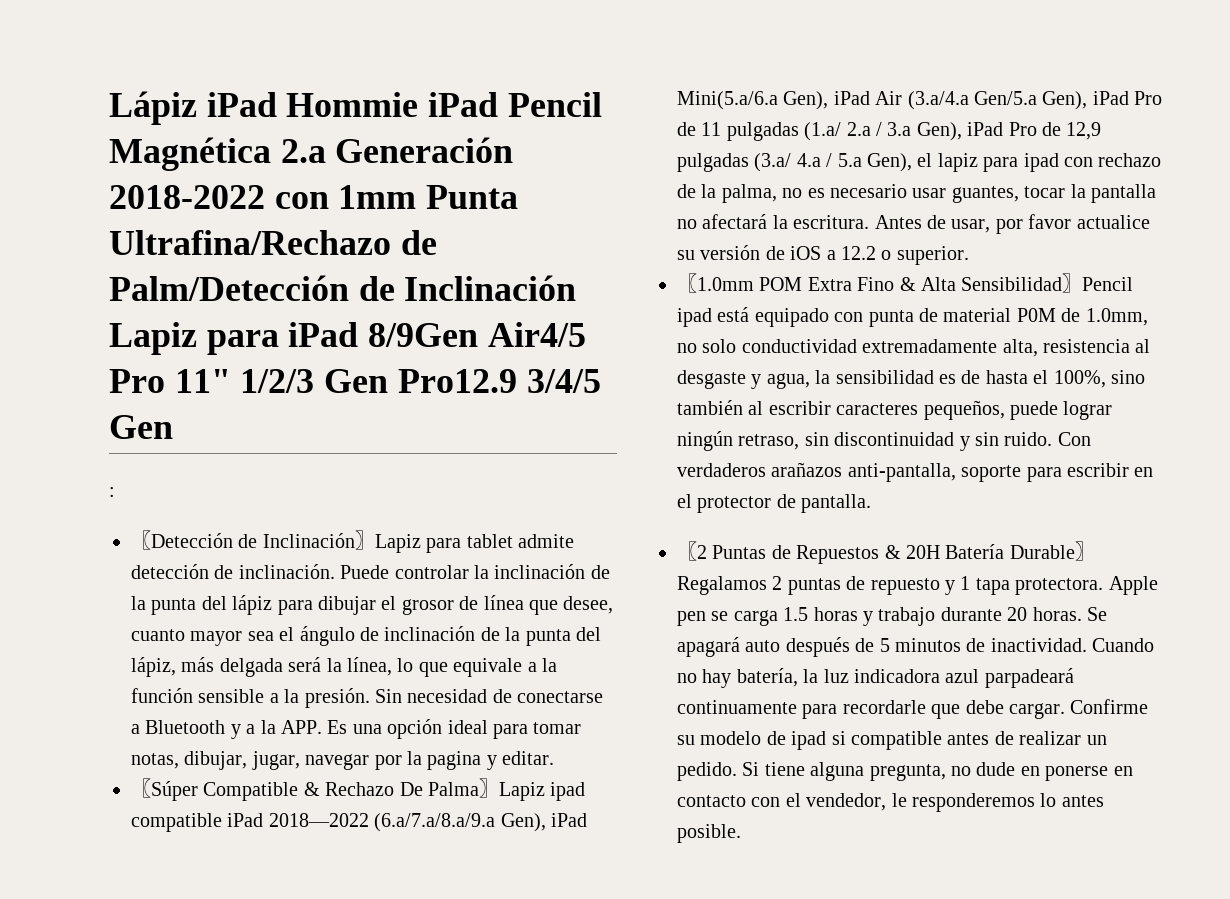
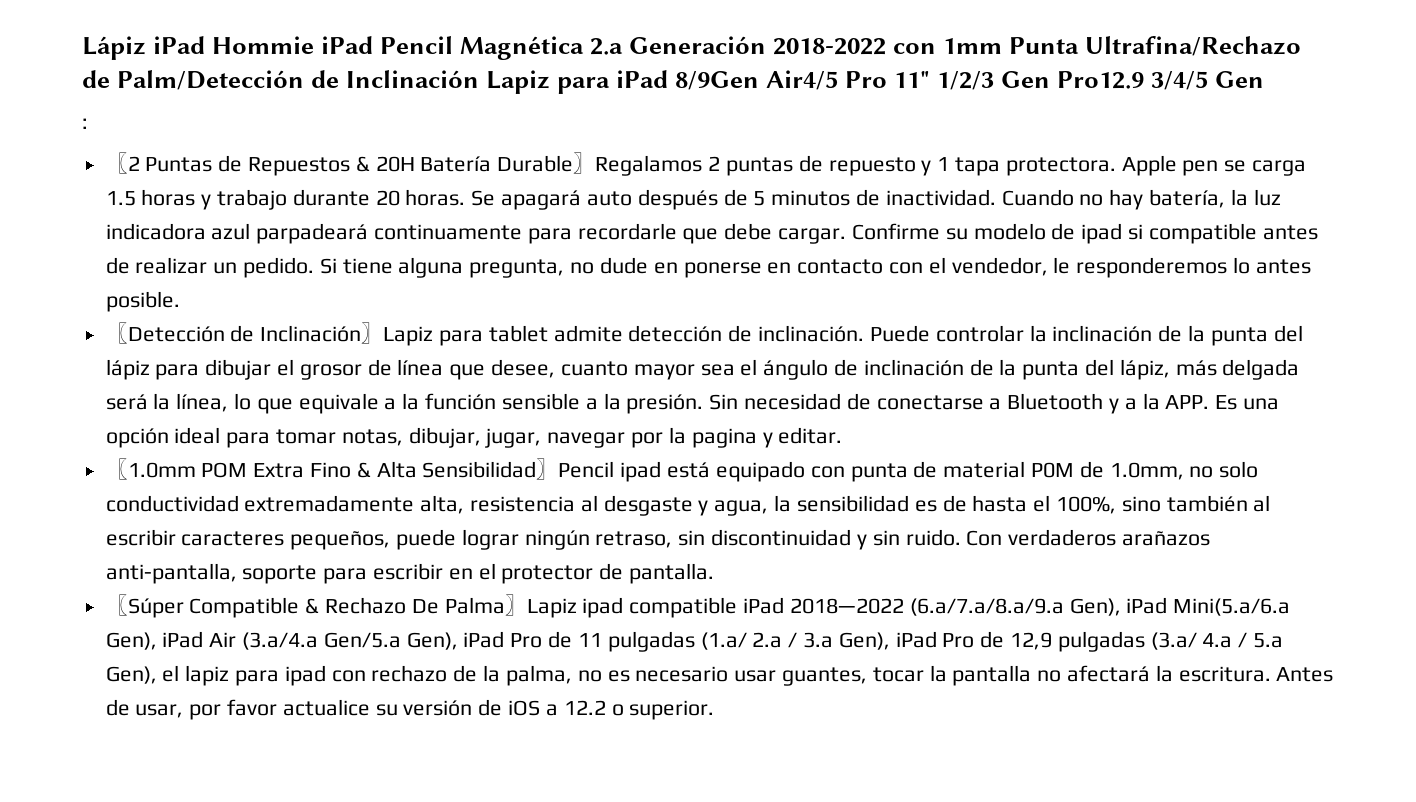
- 〖Detección de Inclinación〗Lapiz para tablet admite detección de inclinación. Puede controlar la inclinación de la punta del lápiz para dibujar el grosor de línea que desee, cuanto mayor sea el ángulo de inclinación de la punta del lápiz, más delgada será la línea, lo que equivale a la función sensible a la presión. Sin necesidad de conectarse a Bluetooth y a la APP. Es una opción ideal para tomar notas, dibujar, jugar, navegar por la pagina y editar.
- 〖Súper Compatible & Rechazo De Palma〗Lapiz ipad compatible iPad 2018—2022 (6.a/7.a/8.a/9.a Gen), iPad Mini(5.a/6.a Gen), iPad Air (3.a/4.a Gen/5.a Gen), iPad Pro de 11 pulgadas (1.a/ 2.a / 3.a Gen), iPad Pro de 12,9 pulgadas (3.a/ 4.a / 5.a Gen), el lapiz para ipad con rechazo de la palma, no es necesario usar guantes, tocar la pantalla no afectará la escritura. Antes de usar, por favor actualice su versión de iOS a 12.2 o superior.
- 〖1.0mm POM Extra Fino & Alta Sensibilidad〗Pencil ipad está equipado con punta de material P0M de 1.0mm, no solo conductividad extremadamente alta, resistencia al desgaste y agua, la sensibilidad es de hasta el 100%, sino también al escribir caracteres pequeños, puede lograr ningún retraso, sin discontinuidad y sin ruido. Con verdaderos arañazos anti-pantalla, soporte para escribir en el protector de pantalla.
+ 〖Detección de Inclinación〗Lapiz para tablet admite detección de inclinación. Puede controlar la inclinación de la punta del lápiz para dibujar el grosor de línea que desee, cuanto mayor sea el ángulo de inclinación de la punta del lápiz, más delgada será la línea, lo que equivale a la función sensible a la presión. Sin necesidad de conectarse a Bluetooth y a la APP. Es una opción ideal para tomar notas, dibujar, jugar, navegar por la pagina y editar.
+ 〖1.0mm POM Extra Fino & Alta Sensibilidad〗Pencil ipad está equipado con punta de material P0M de 1.0mm, no solo conductividad extremadamente alta, resistencia al desgaste y agua, la sensibilidad es de hasta el 100%, sino también al escribir caracteres pequeños, puede lograr ningún retraso, sin discontinuidad y sin ruido. Con verdaderos arañazos anti-pantalla, soporte para escribir en el protector de pantalla.
+ 〖Súper Compatible & Rechazo De Palma〗Lapiz ipad compatible iPad 2018—2022 (6.a/7.a/8.a/9.a Gen), iPad Mini(5.a/6.a Gen), iPad Air (3.a/4.a Gen/5.a Gen), iPad Pro de 11 pulgadas (1.a/ 2.a / 3.a Gen), iPad Pro de 12,9 pulgadas (3.a/ 4.a / 5.a Gen), el lapiz para ipad con rechazo de la palma, no es necesario usar guantes, tocar la pantalla no afectará la escritura. Antes de usar, por favor actualice su versión de iOS a 12.2 o superior.

